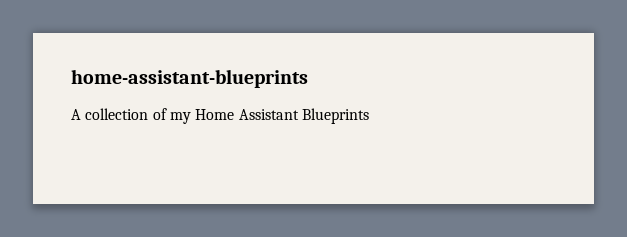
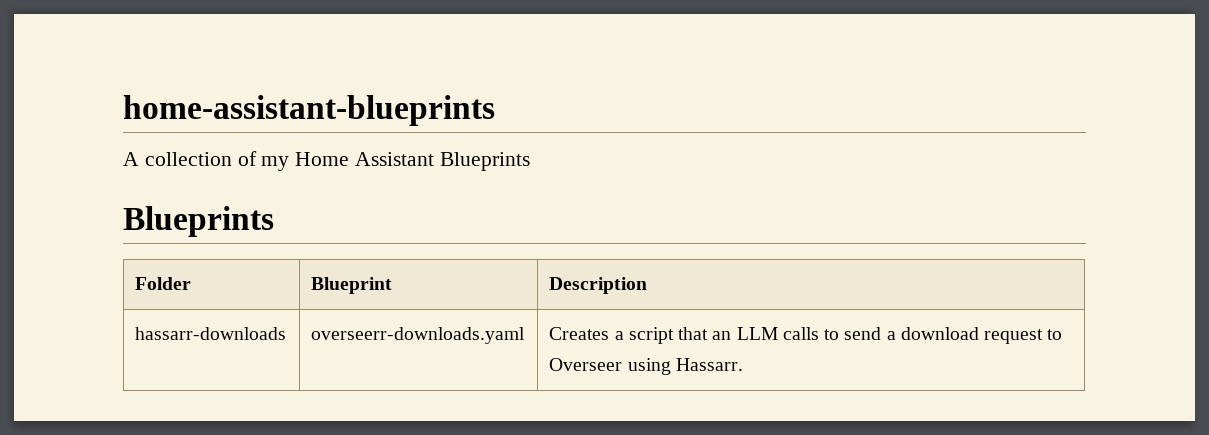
  A collection of my Home Assistant Blueprints
+ Blueprints
+ Folder | Blueprint | Description
+ hassarr-downloads | overseerr-downloads.yaml | Creates a script that an LLM calls to send a download request to Overseer using Hassarr.

